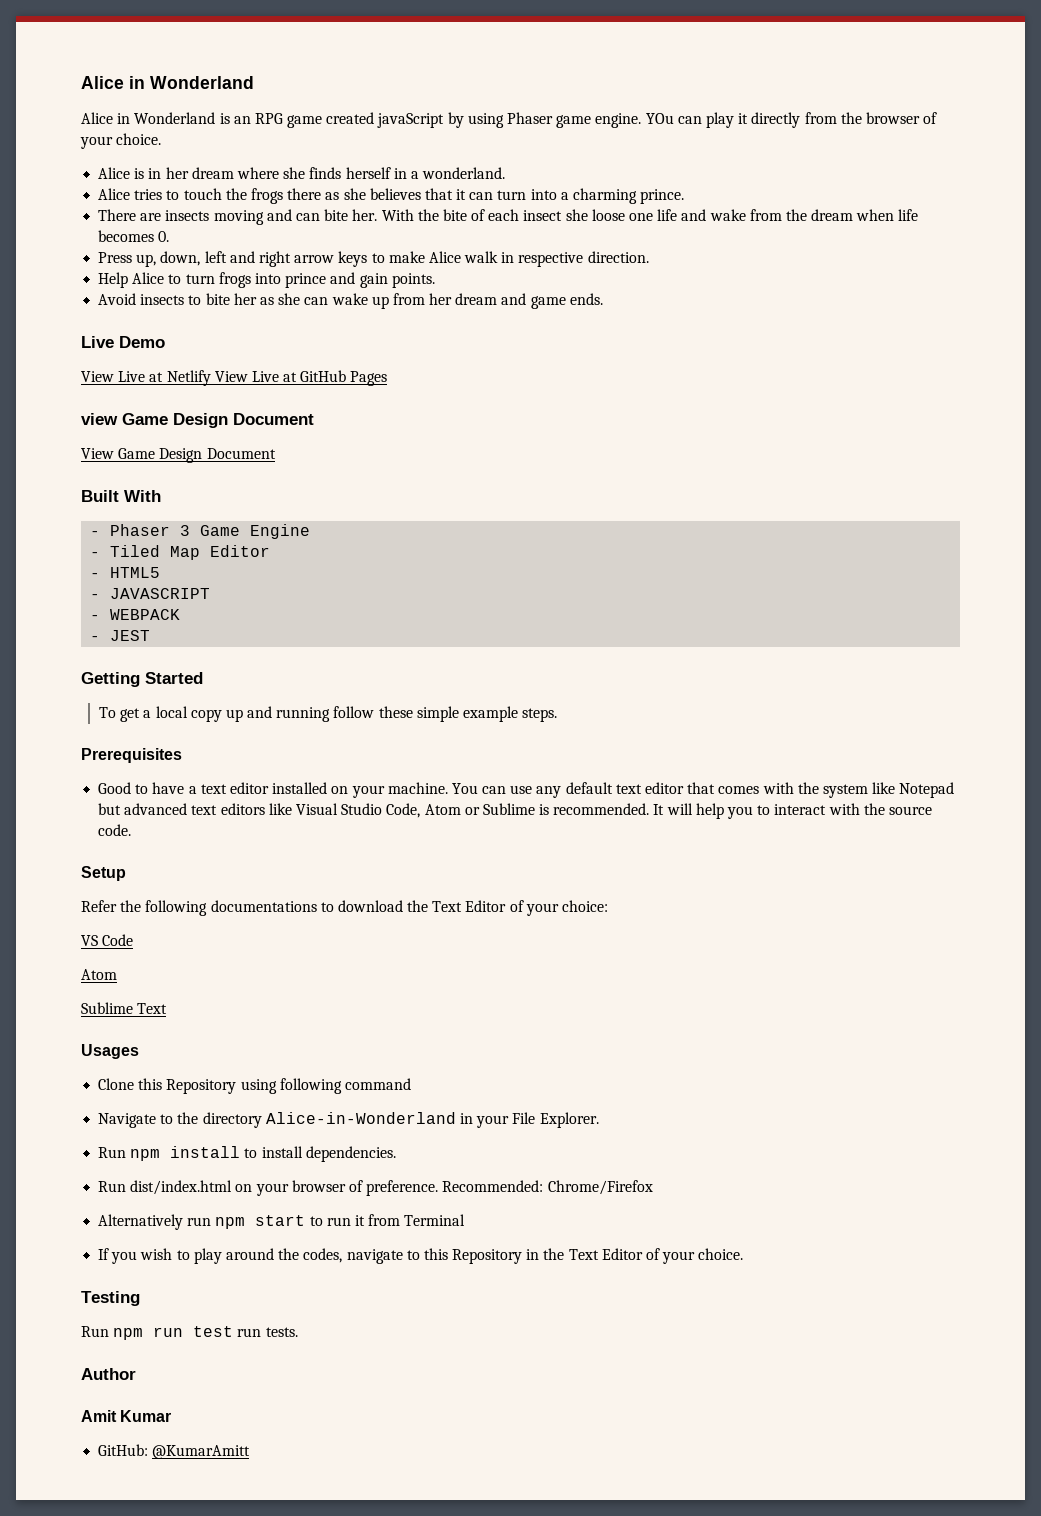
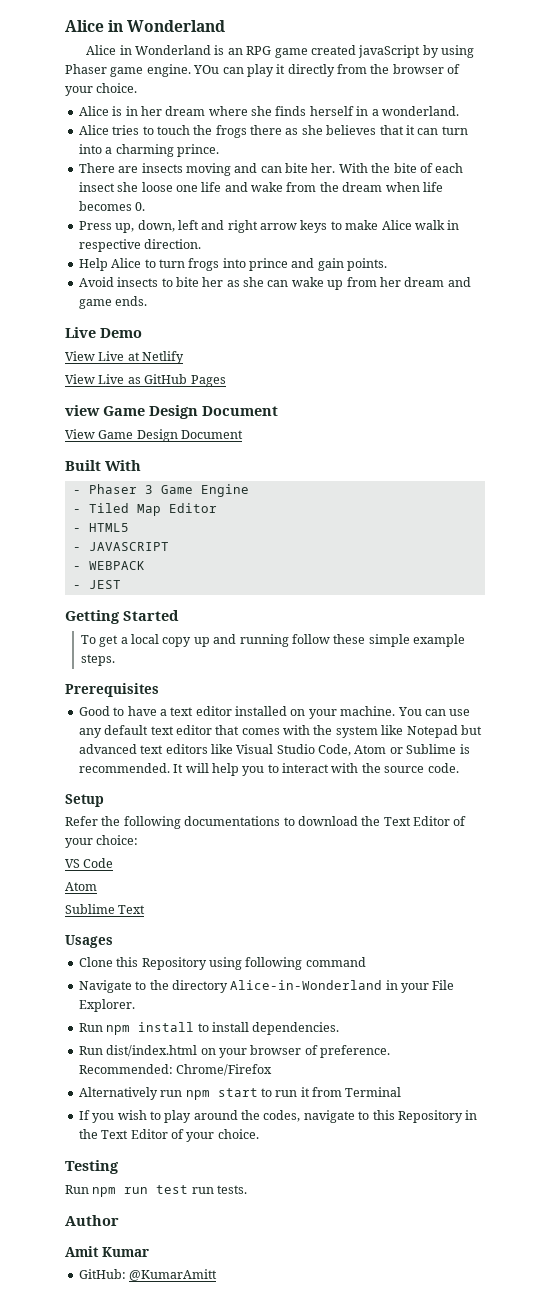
- View Live at Netlify View Live at GitHub Pages
+ View Live at Netlify
+ View Live as GitHub Pages

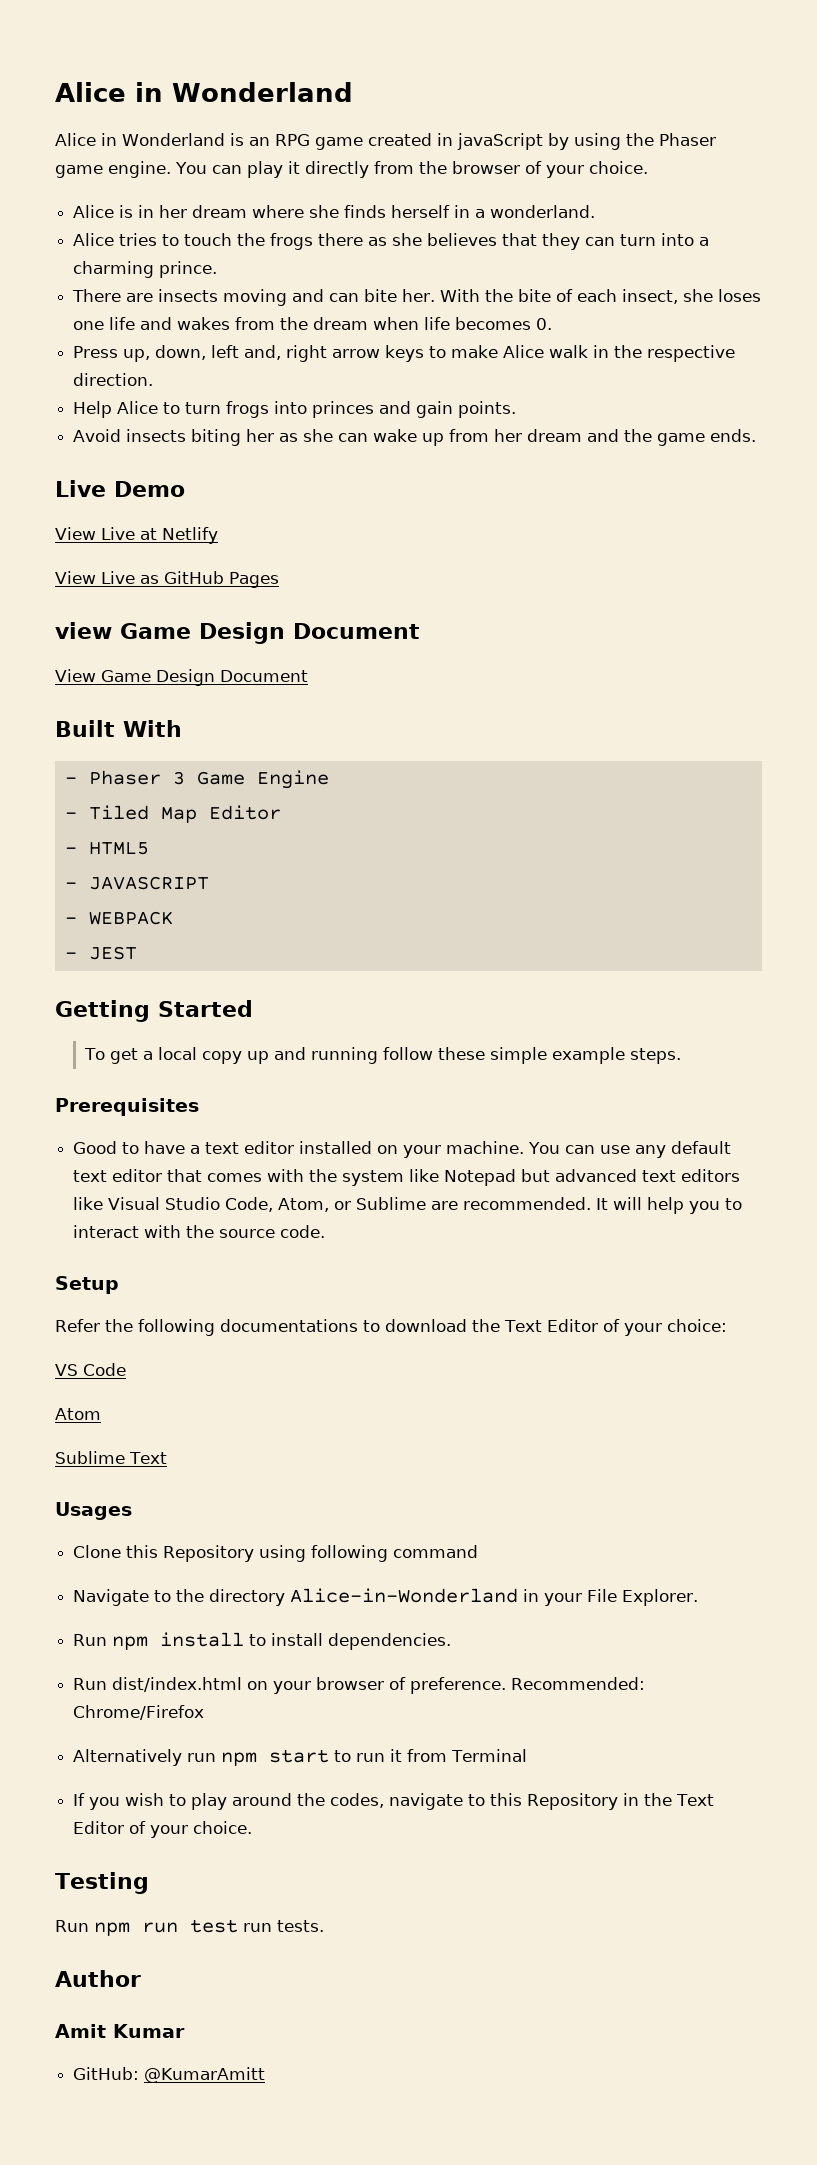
- Alice in Wonderland is an RPG game created javaScript by using Phaser game engine.
+ Alice in Wonderland is an RPG game created in javaScript by using the Phaser game engine.
- YOu can play it directly from the browser of your choice.
+ You can play it directly from the browser of your choice.
- Alice tries to touch the frogs there as she believes that it can turn into a charming prince.
+ Alice tries to touch the frogs there as she believes that they can turn into a charming prince.
- With the bite of each insect she loose one life and wake from the dream when life becomes 0.
+ With the bite of each insect, she loses one life and wakes from the dream when life becomes 0.
- Press up, down, left and right arrow keys to make Alice walk in respective direction.
+ Press up, down, left and, right arrow keys to make Alice walk in the respective direction.
- Help Alice to turn frogs into prince and gain points.
+ Help Alice to turn frogs into princes and gain points.
- Avoid insects to bite her as she can wake up from her dream and game ends.
+ Avoid insects biting her as she can wake up from her dream and the game ends.
- You can use any default text editor that comes with the system like Notepad but advanced text editors like Visual Studio Code, Atom or Sublime is recommended.
+ You can use any default text editor that comes with the system like Notepad but advanced text editors like Visual Studio Code, Atom, or Sublime are recommended.

